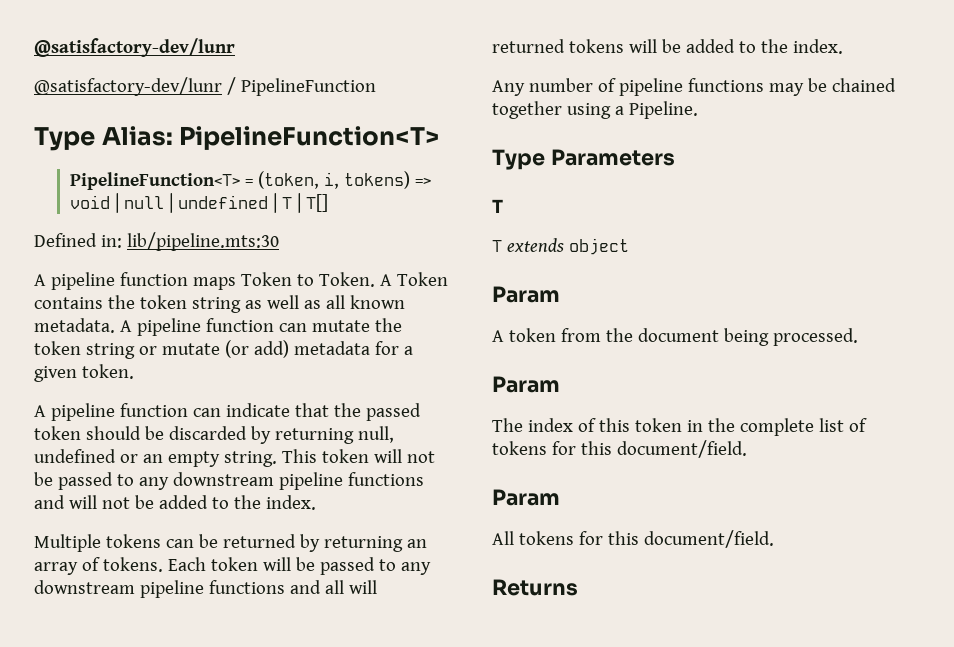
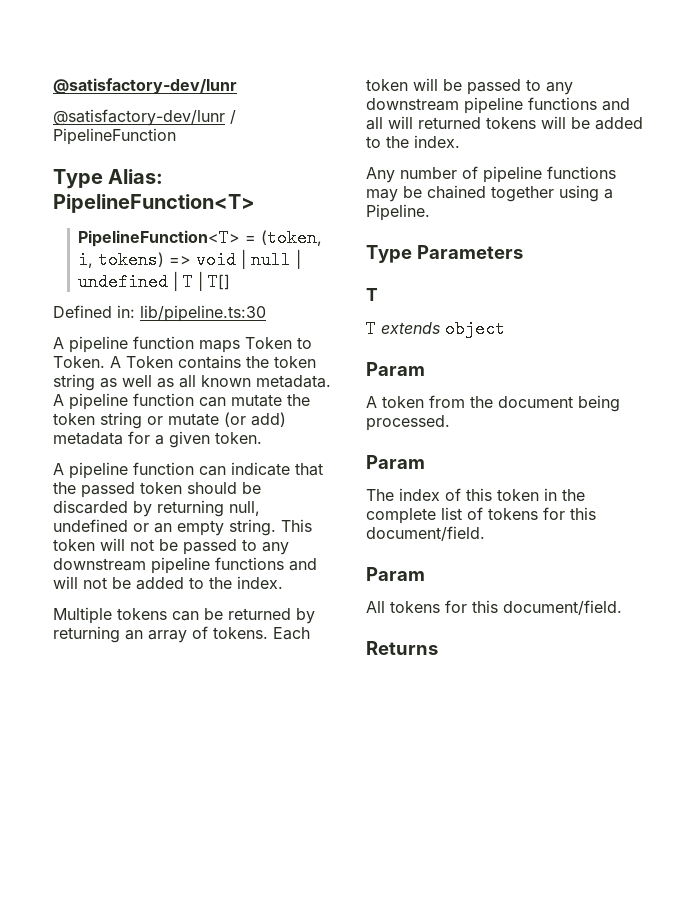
- Defined in: lib/pipeline.mts:30
+ Defined in: lib/pipeline.ts:30

